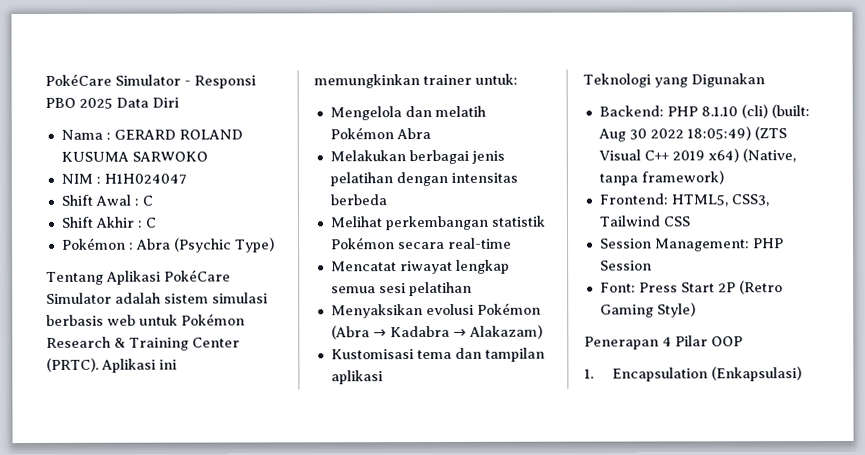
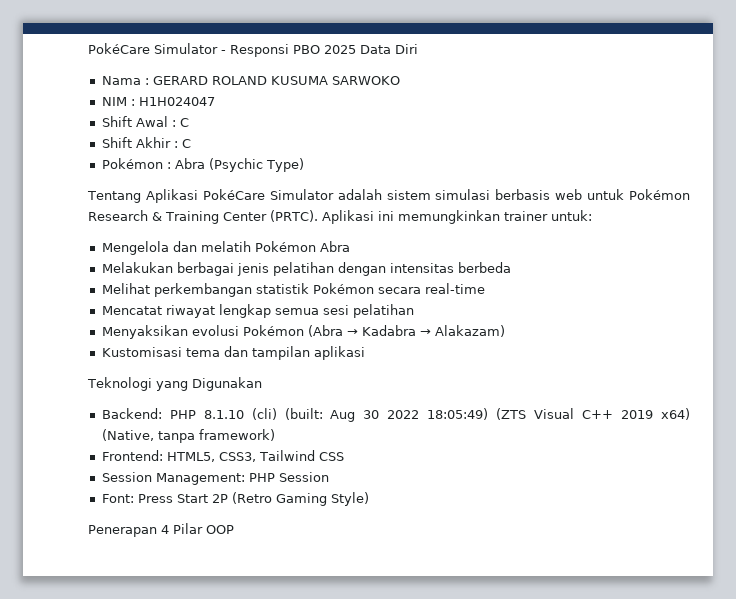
- 1. Encapsulation (Enkapsulasi)

